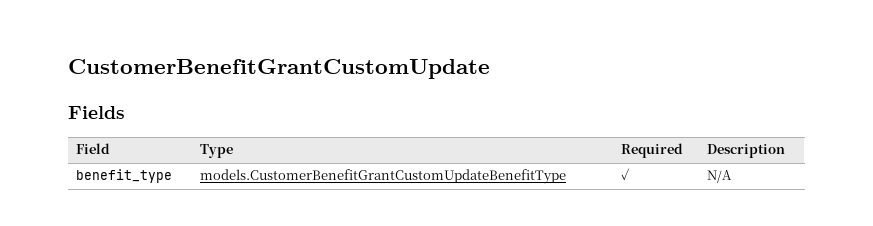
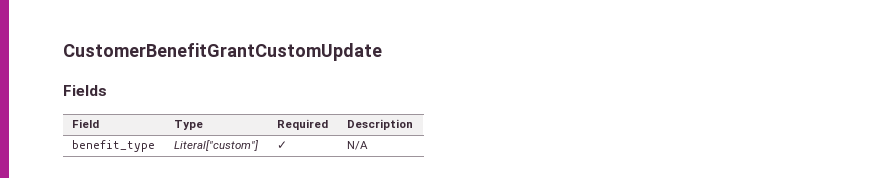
- benefit_type | models.CustomerBenefitGrantCustomUpdateBenefitType | ✓ | N/A
+ benefit_type | Literal["custom"] | ✓ | N/A

